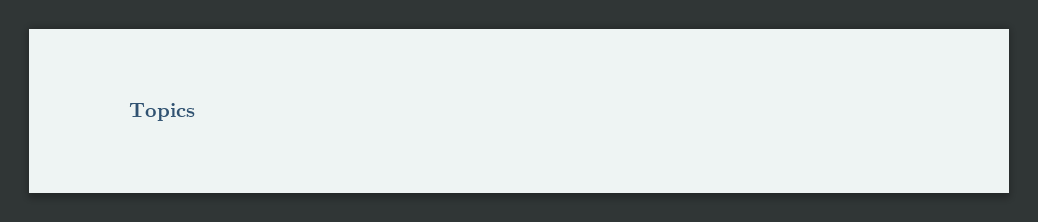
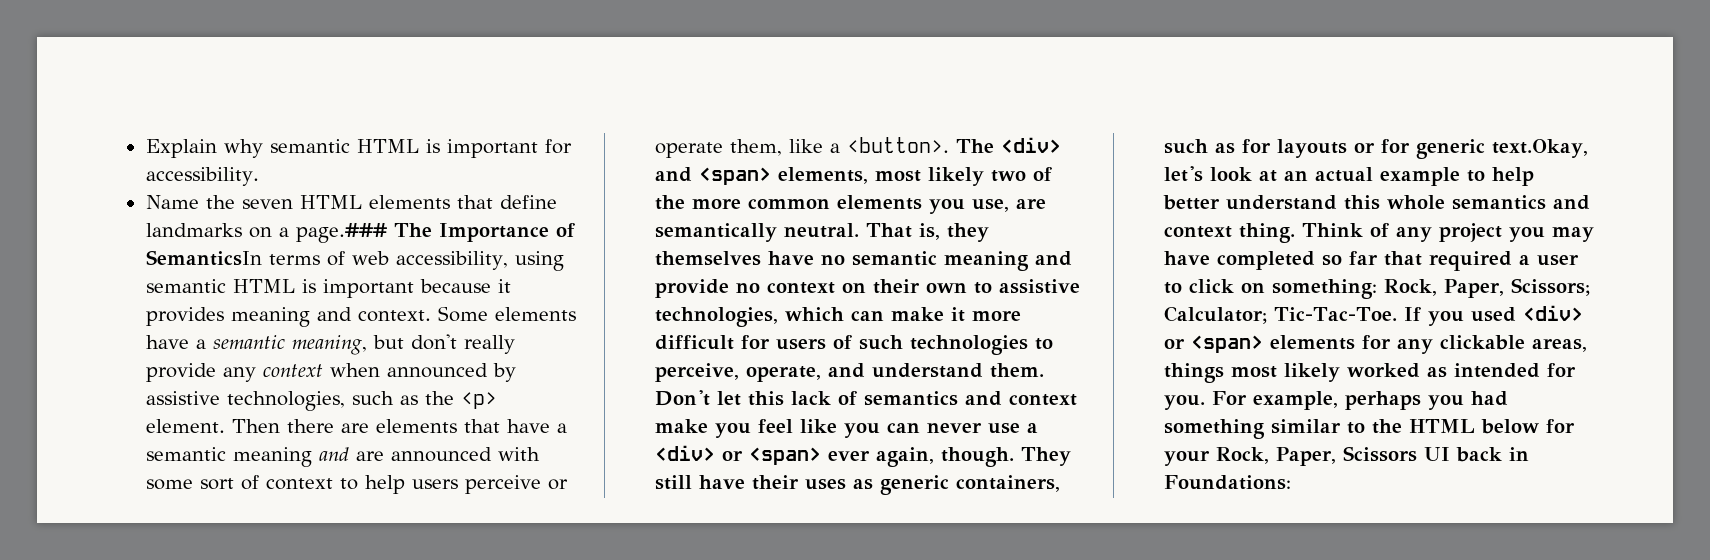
- Topics
+ Explain why semantic HTML is important for accessibility.
+ Name the seven HTML elements that define landmarks on a page.### The Importance of SemanticsIn terms of web accessibility, using semantic HTML is important because it provides meaning and context. Some elements have a semantic meaning, but don't really provide any context when announced by assistive technologies, such as the <p> element. Then there are elements that have a semantic meaning and are announced with some sort of context to help users perceive or operate them, like a <button>. The <div> and <span> elements, most likely two of the more common elements you use, are semantically neutral. That is, they themselves have no semantic meaning and provide no context on their own to assistive technologies, which can make it more difficult for users of such technologies to perceive, operate, and understand them. Don't let this lack of semantics and context make you feel like you can never use a <div> or <span> ever again, though. They still have their uses as generic containers, such as for layouts or for generic text.Okay, let's look at an actual example to help better understand this whole semantics and context thing. Think of any project you may have completed so far that required a user to click on something: Rock, Paper, Scissors; Calculator; Tic-Tac-Toe. If you used <div> or <span> elements for any clickable areas, things most likely worked as intended for you. For example, perhaps you had something similar to the HTML below for your Rock, Paper, Scissors UI back in Foundations:

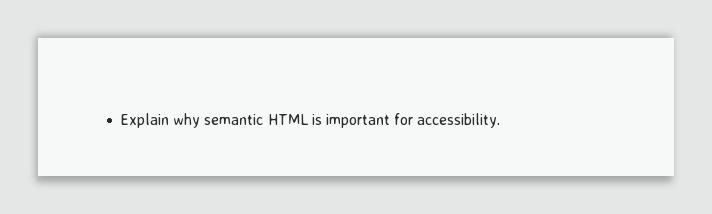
- Name the seven HTML elements that define landmarks on a page.### The Importance of SemanticsIn terms of web accessibility, using semantic HTML is important because it provides meaning and context. Some elements have a semantic meaning, but don't really provide any context when announced by assistive technologies, such as the <p> element. Then there are elements that have a semantic meaning and are announced with some sort of context to help users perceive or operate them, like a <button>. The <div> and <span> elements, most likely two of the more common elements you use, are semantically neutral. That is, they themselves have no semantic meaning and provide no context on their own to assistive technologies, which can make it more difficult for users of such technologies to perceive, operate, and understand them. Don't let this lack of semantics and context make you feel like you can never use a <div> or <span> ever again, though. They still have their uses as generic containers, such as for layouts or for generic text.Okay, let's look at an actual example to help better understand this whole semantics and context thing. Think of any project you may have completed so far that required a user to click on something: Rock, Paper, Scissors; Calculator; Tic-Tac-Toe. If you used <div> or <span> elements for any clickable areas, things most likely worked as intended for you. For example, perhaps you had something similar to the HTML below for your Rock, Paper, Scissors UI back in Foundations:

